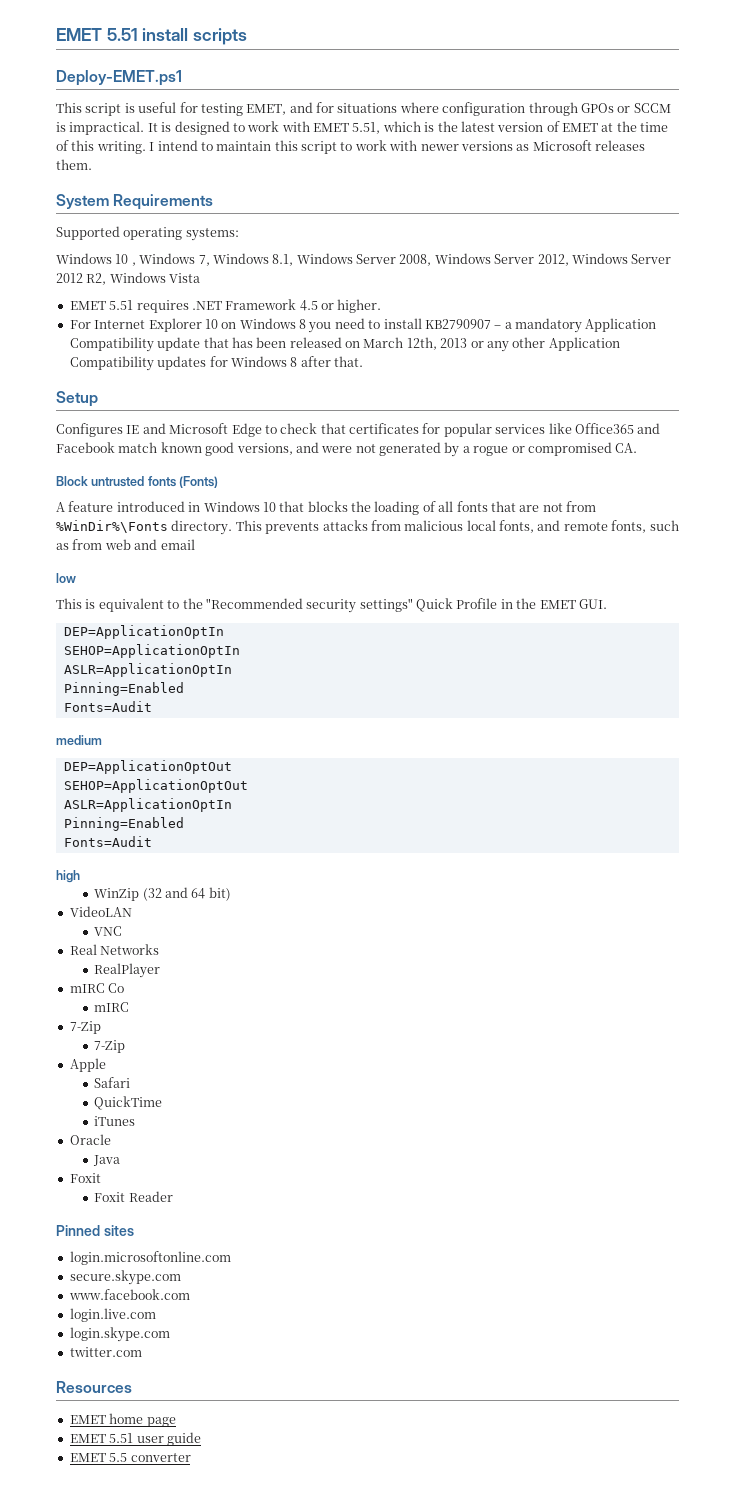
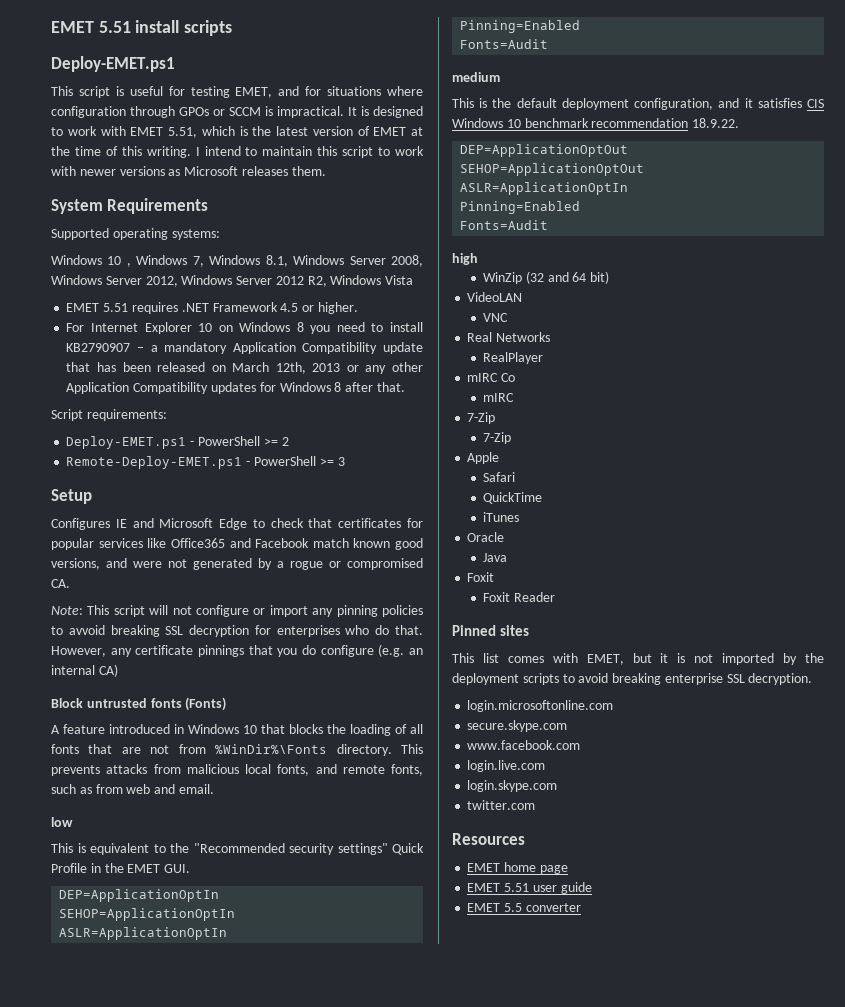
+ Script requirements:
+ Deploy-EMET.ps1 - PowerShell >= 2
+ Remote-Deploy-EMET.ps1 - PowerShell >= 3
+ Note: This script will not configure or import any pinning policies to avvoid breaking SSL decryption for enterprises who do that. However, any certificate pinnings that you do configure (e.g. an internal CA)
- This prevents attacks from malicious local fonts, and remote fonts, such as from web and email
+ This prevents attacks from malicious local fonts, and remote fonts, such as from web and email.
+ This is the default deployment configuration, and it satisfies CIS Windows 10 benchmark recommendation 18.9.22.
+ This list comes with EMET, but it is not imported by the deployment scripts to avoid breaking enterprise SSL decryption.

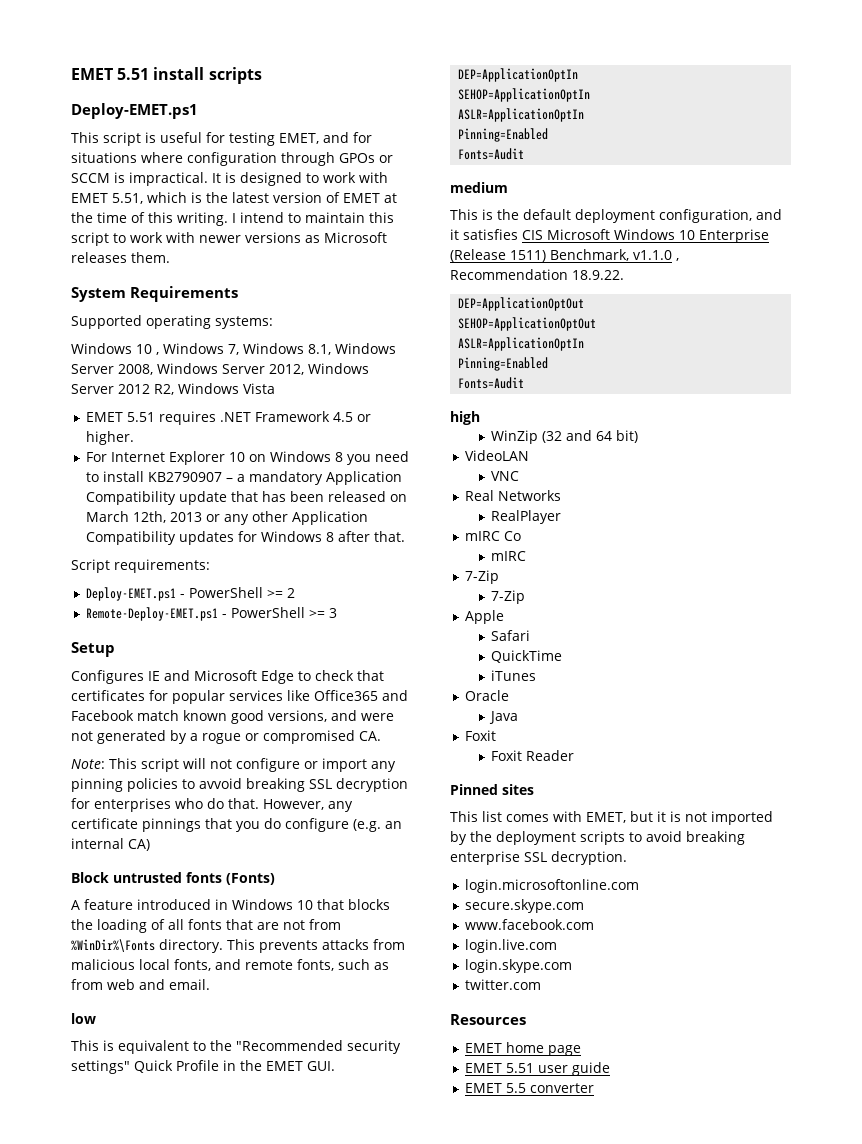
- This is the default deployment configuration, and it satisfies CIS Windows 10 benchmark recommendation 18.9.22.
+ This is the default deployment configuration, and it satisfies CIS Microsoft Windows 10 Enterprise (Release 1511) Benchmark, v1.1.0 , Recommendation 18.9.22.

